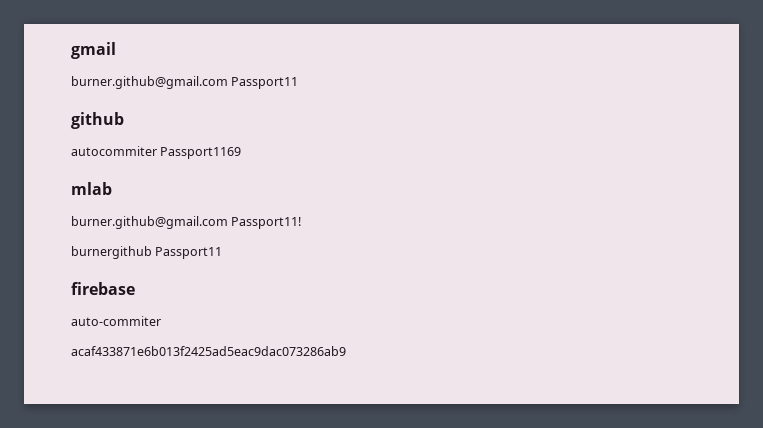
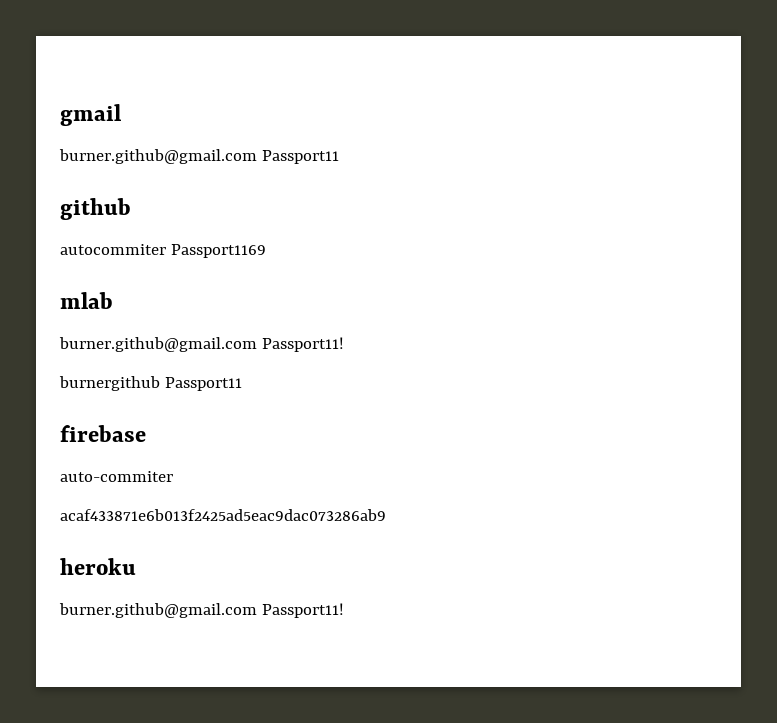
+ heroku
+ burner.github@gmail.com Passport11!

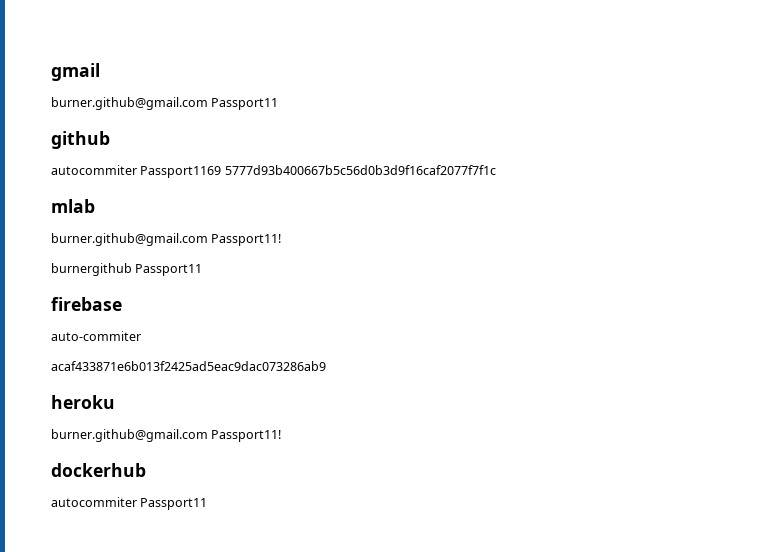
- autocommiter Passport1169
+ autocommiter Passport1169 5777d93b400667b5c56d0b3d9f16caf2077f7f1c
+ dockerhub
+ autocommiter Passport11

